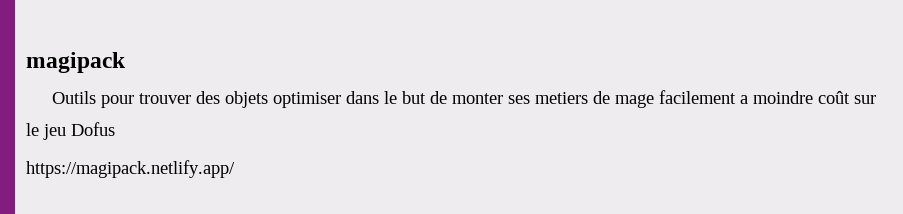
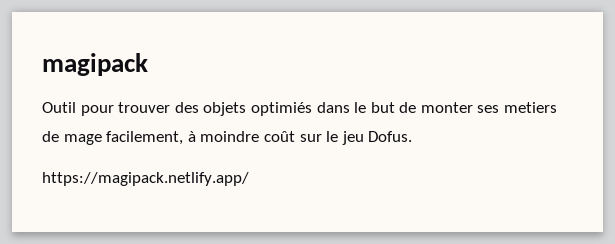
- Outils pour trouver des objets optimiser dans le but de monter ses metiers de mage facilement a moindre coût sur le jeu Dofus
+ Outil pour trouver des objets optimiés dans le but de monter ses metiers de mage facilement, à moindre coût sur le jeu Dofus.

